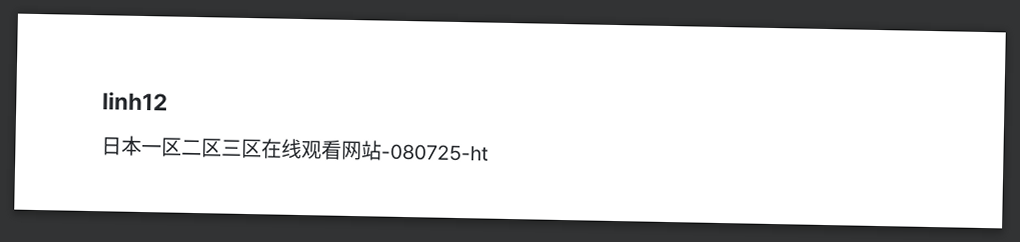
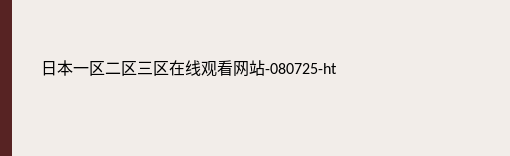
- linh12

